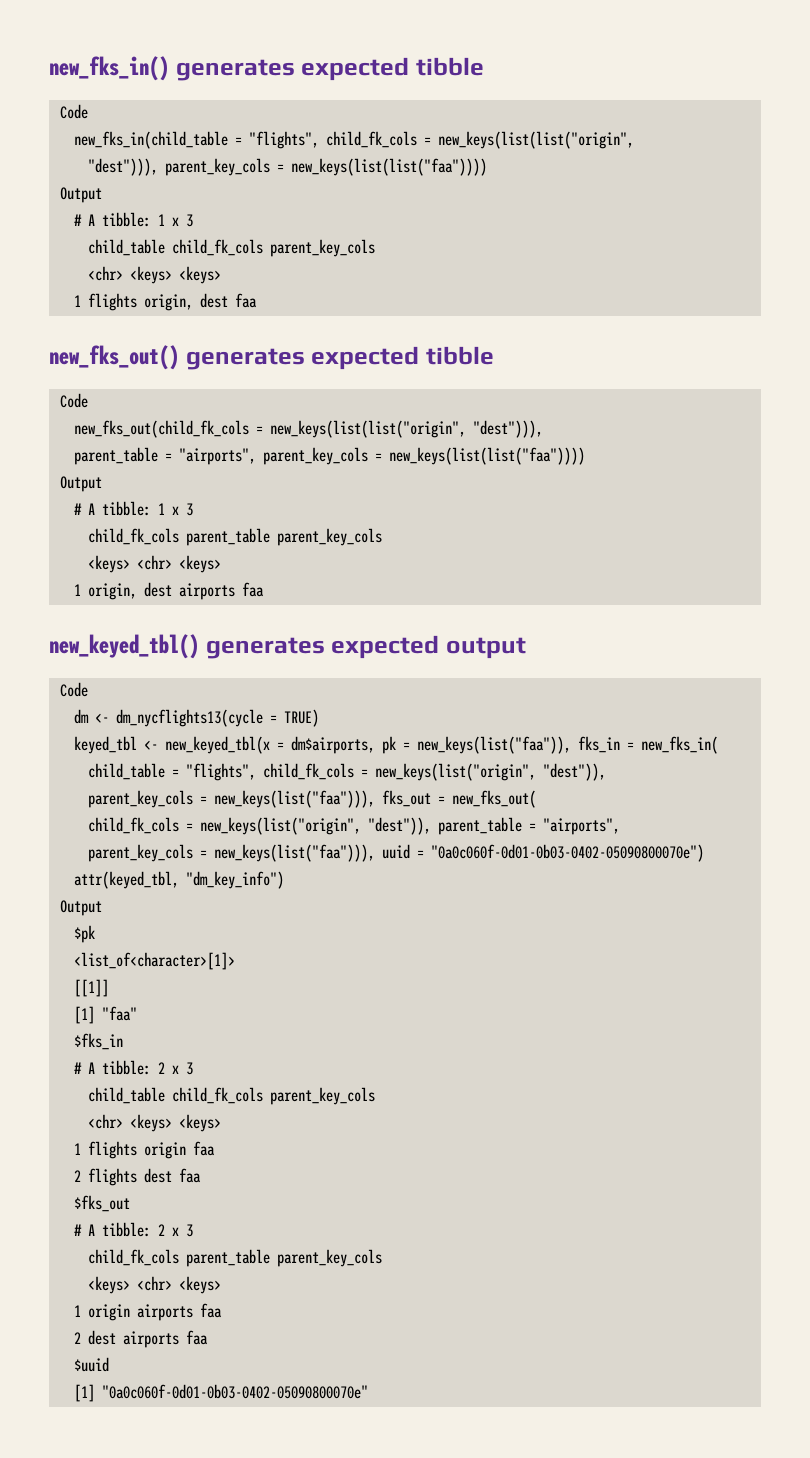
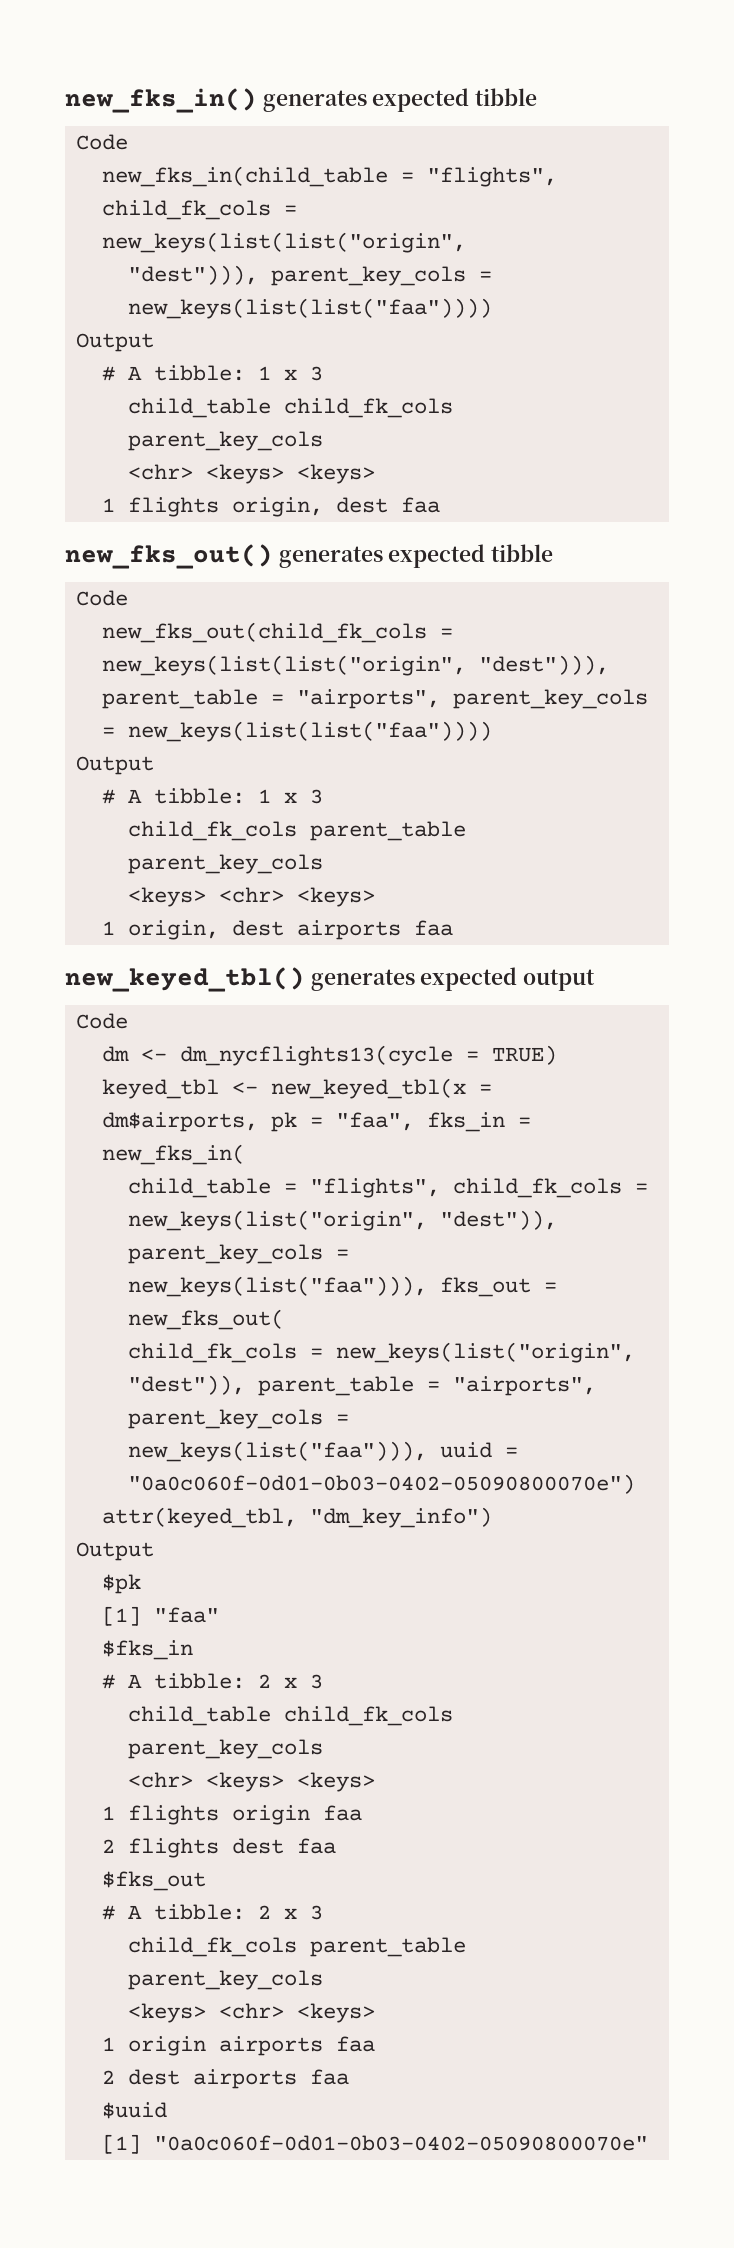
- keyed_tbl <- new_keyed_tbl(x = dm$airports, pk = new_keys(list("faa")), fks_in = new_fks_in(
+ keyed_tbl <- new_keyed_tbl(x = dm$airports, pk = "faa", fks_in = new_fks_in(
- <list_of<character>[1]>
- [[1]]

